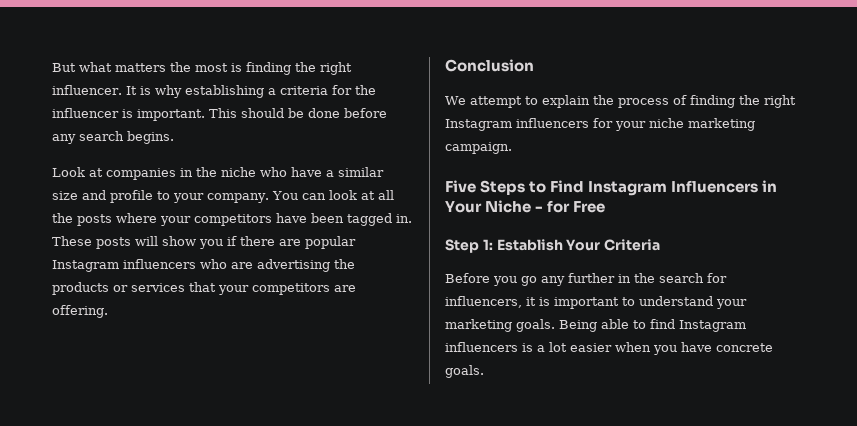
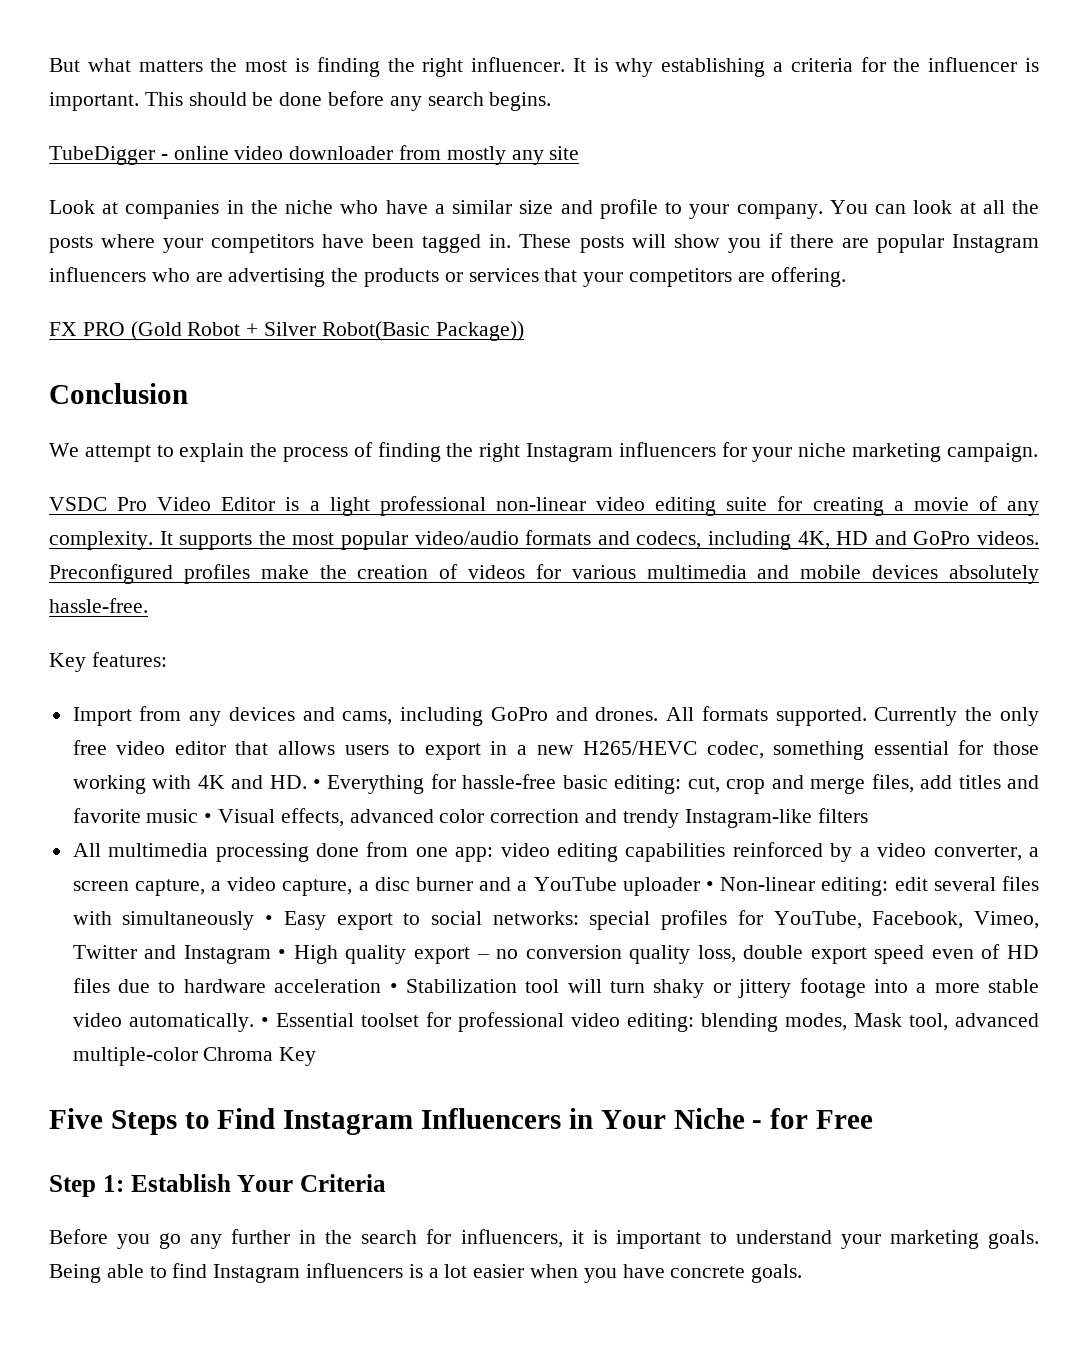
+ TubeDigger - online video downloader from mostly any site
+ FX PRO (Gold Robot + Silver Robot(Basic Package))
+ VSDC Pro Video Editor is a light professional non-linear video editing suite for creating a movie of any complexity. It supports the most popular video/audio formats and codecs, including 4K, HD and GoPro videos. Preconfigured profiles make the creation of videos for various multimedia and mobile devices absolutely hassle-free.
+ Key features:
+ Import from any devices and cams, including GoPro and drones. All formats supported. Сurrently the only free video editor that allows users to export in a new H265/HEVC codec, something essential for those working with 4K and HD. • Everything for hassle-free basic editing: cut, crop and merge files, add titles and favorite music • Visual effects, advanced color correction and trendy Instagram-like filters
+ All multimedia processing done from one app: video editing capabilities reinforced by a video converter, a screen capture, a video capture, a disc burner and a YouTube uploader • Non-linear editing: edit several files with simultaneously • Easy export to social networks: special profiles for YouTube, Facebook, Vimeo, Twitter and Instagram • High quality export – no conversion quality loss, double export speed even of HD files due to hardware acceleration • Stabilization tool will turn shaky or jittery footage into a more stable video automatically. • Essential toolset for professional video editing: blending modes, Mask tool, advanced multiple-color Chroma Key

